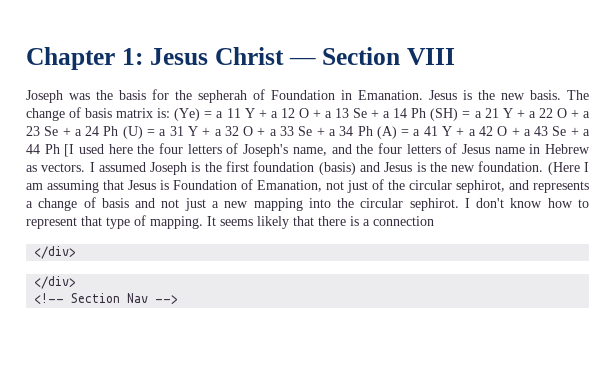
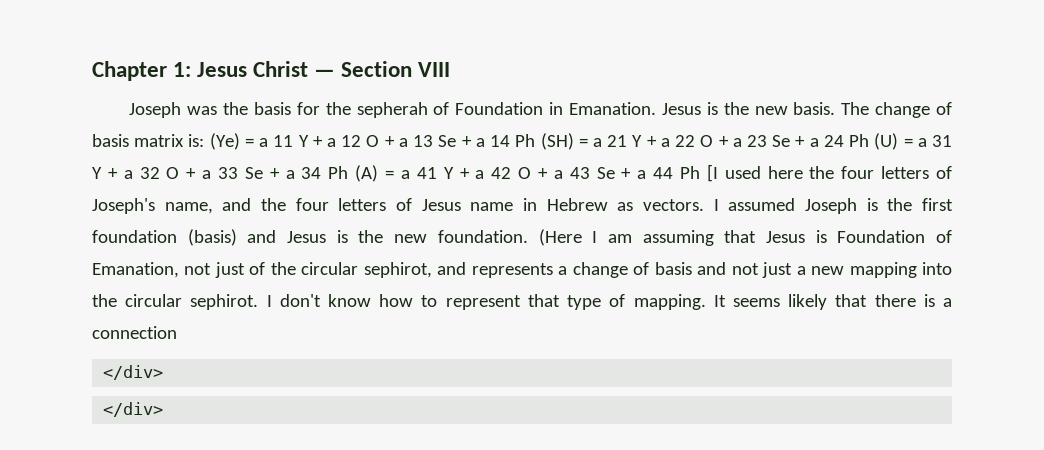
- <!-- Section Nav -->

